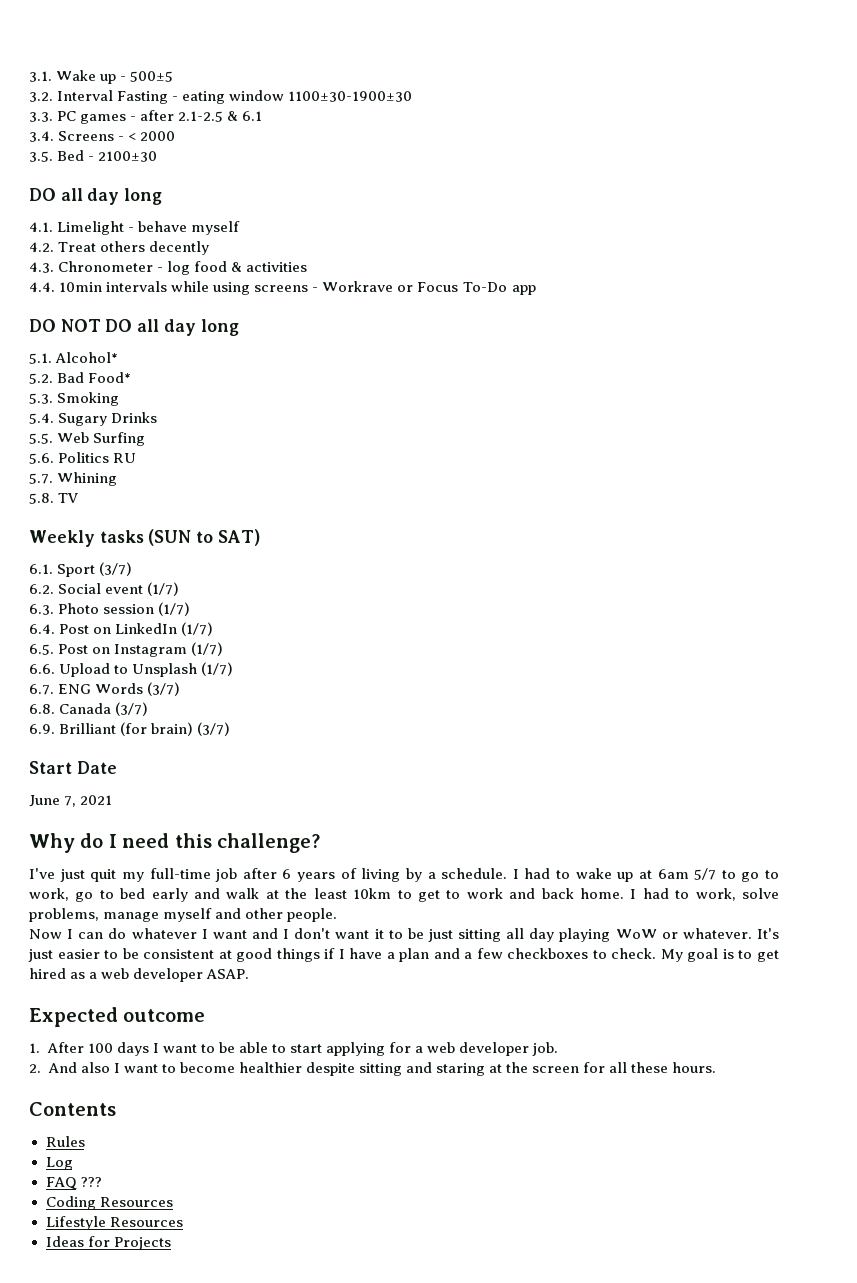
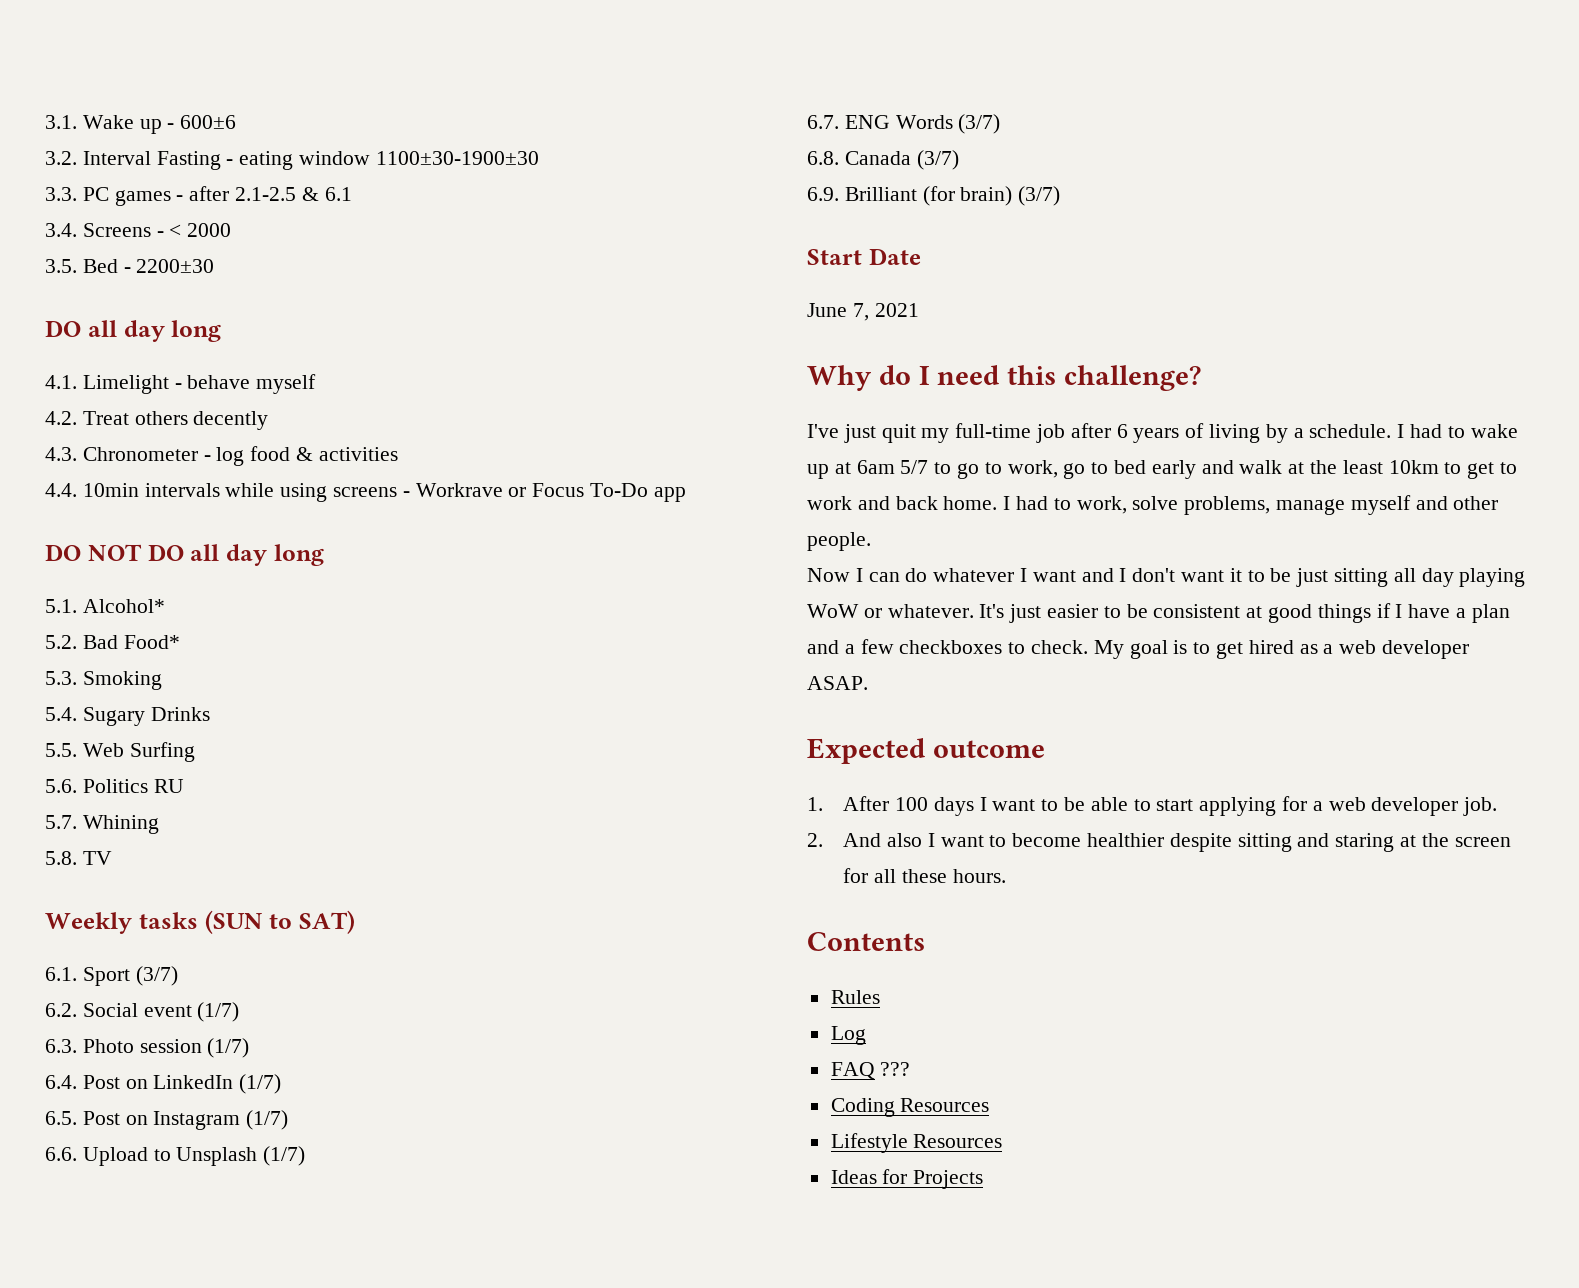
- 3.1. Wake up - 500±5
+ 3.1. Wake up - 600±6
- 3.5. Bed - 2100±30
+ 3.5. Bed - 2200±30

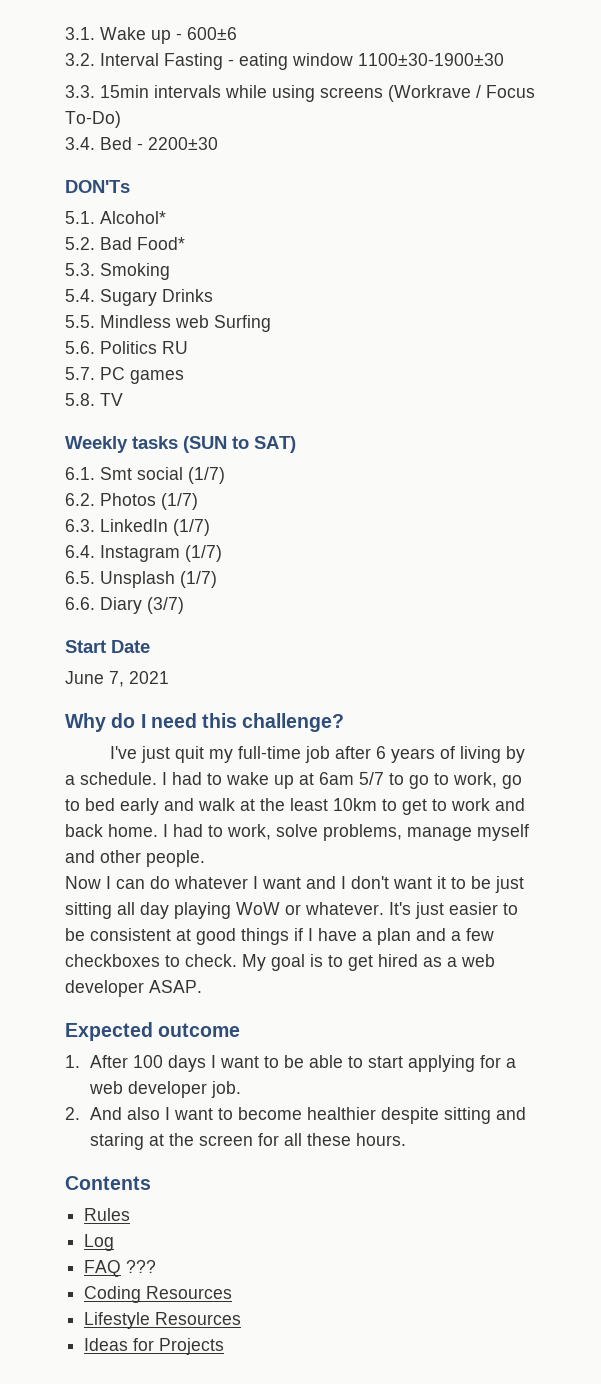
- 3.3. PC games - after 2.1-2.5 & 6.1
- 3.4. Screens - < 2000
- 3.5. Bed - 2200±30
- DO all day long
- 4.1. Limelight - behave myself
- 4.2. Treat others decently
- 4.3. Chronometer - log food & activities
- 4.4. 10min intervals while using screens - Workrave or Focus To-Do app
- DO NOT DO all day long
+ 3.3. 15min intervals while using screens (Workrave / Focus To-Do)
+ 3.4. Bed - 2200±30
+ DON'Ts
- 5.5. Web Surfing
+ 5.5. Mindless web Surfing
- 5.7. Whining
+ 5.7. PC games
- 6.1. Sport (3/7)
+ 6.1. Smt social (1/7)
- 6.2. Social event (1/7)
+ 6.2. Photos (1/7)
- 6.3. Photo session (1/7)
+ 6.3. LinkedIn (1/7)
- 6.4. Post on LinkedIn (1/7)
+ 6.4. Instagram (1/7)
- 6.5. Post on Instagram (1/7)
+ 6.5. Unsplash (1/7)
- 6.6. Upload to Unsplash (1/7)
- 6.7. ENG Words (3/7)
- 6.8. Canada (3/7)
- 6.9. Brilliant (for brain) (3/7)
+ 6.6. Diary (3/7)

